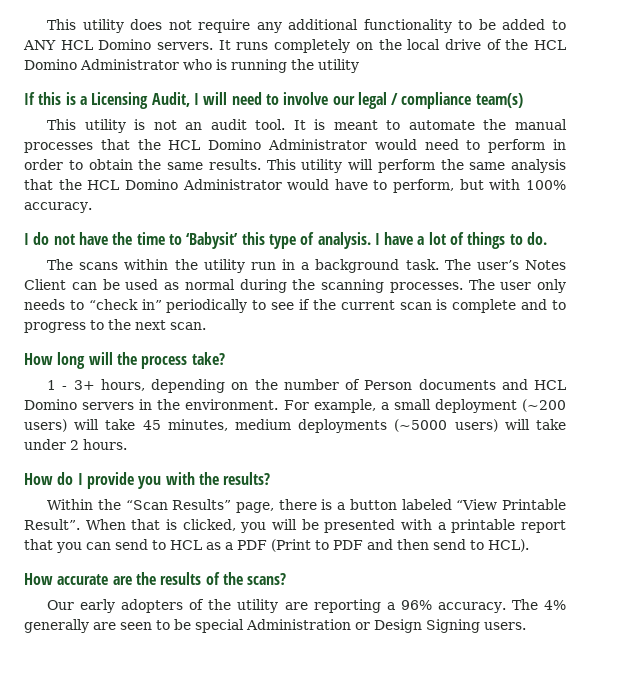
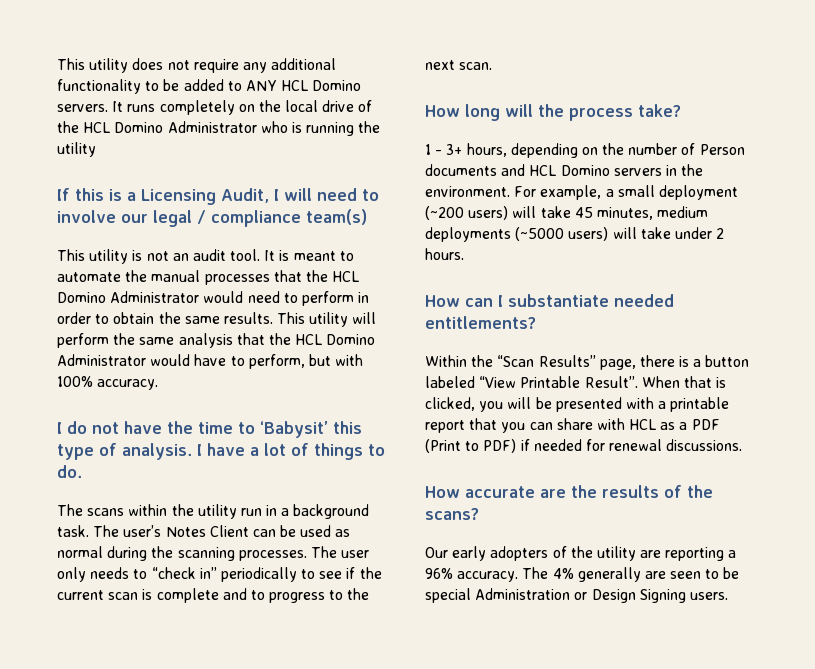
- How do I provide you with the results?
+ How can I substantiate needed entitlements?
- When that is clicked, you will be presented with a printable report that you can send to HCL as a PDF (Print to PDF and then send to HCL).
+ When that is clicked, you will be presented with a printable report that you can share with HCL as a PDF (Print to PDF) if needed for renewal discussions.

